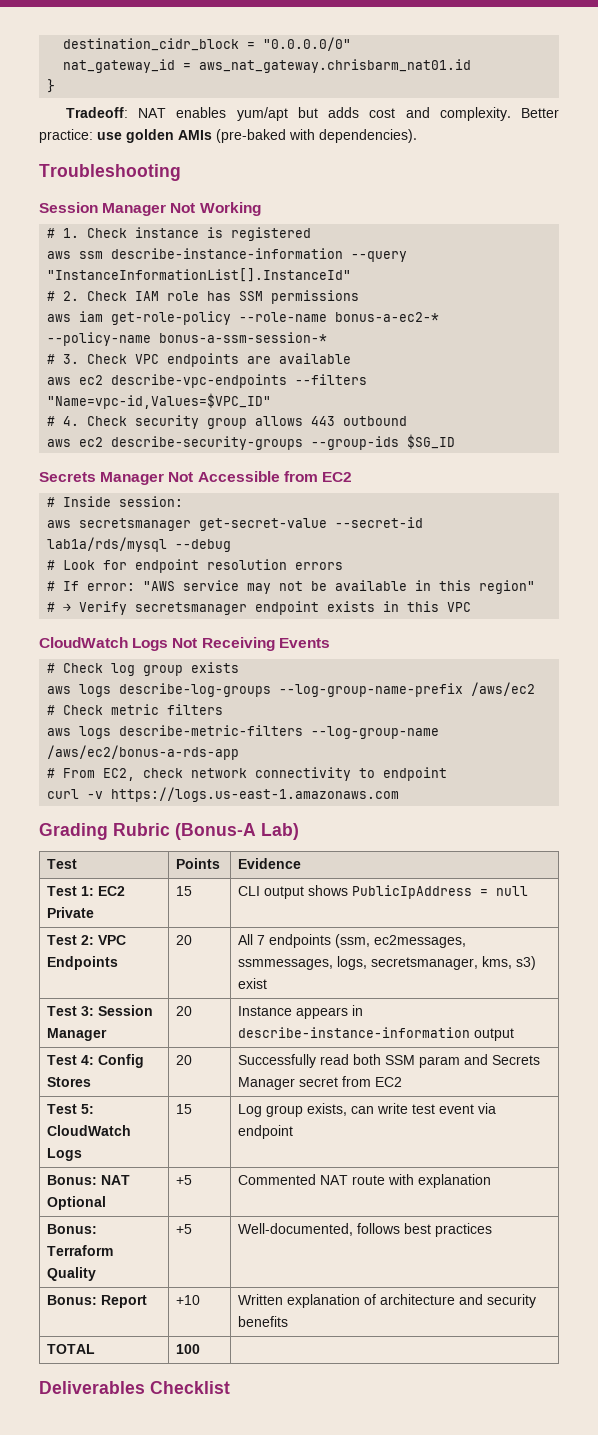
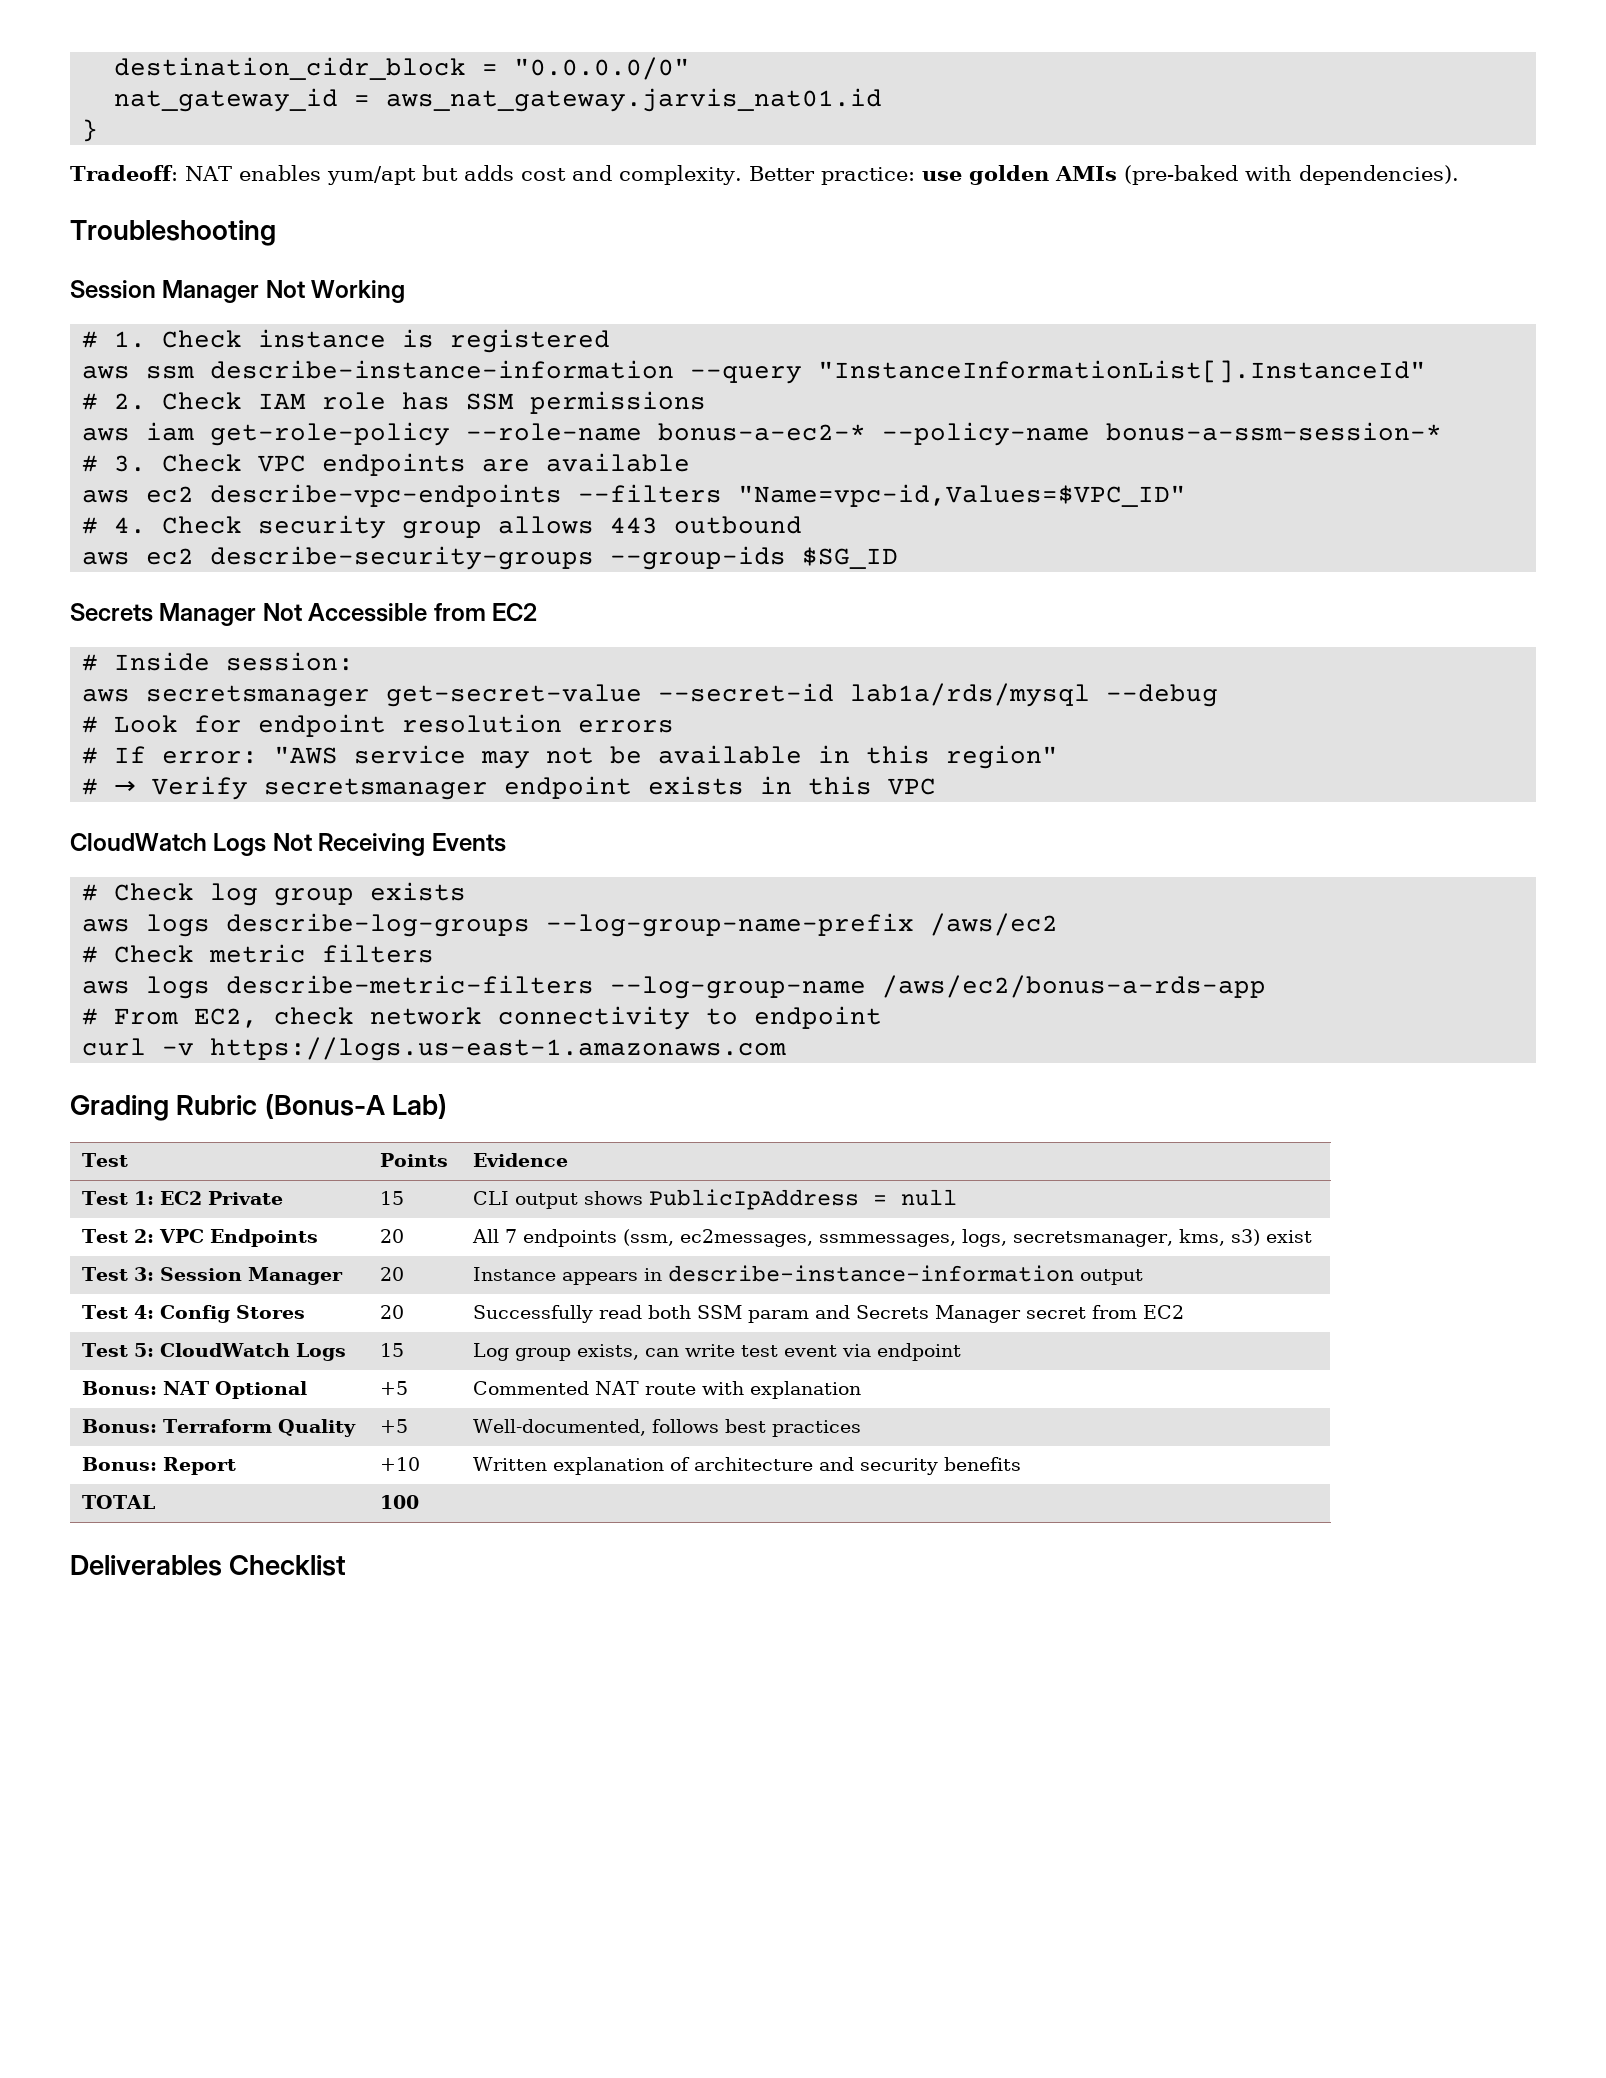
- nat_gateway_id = aws_nat_gateway.chrisbarm_nat01.id
+ nat_gateway_id = aws_nat_gateway.jarvis_nat01.id

